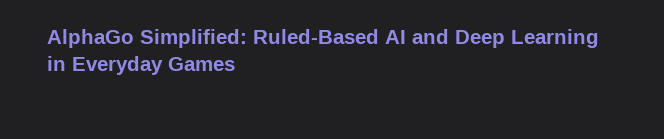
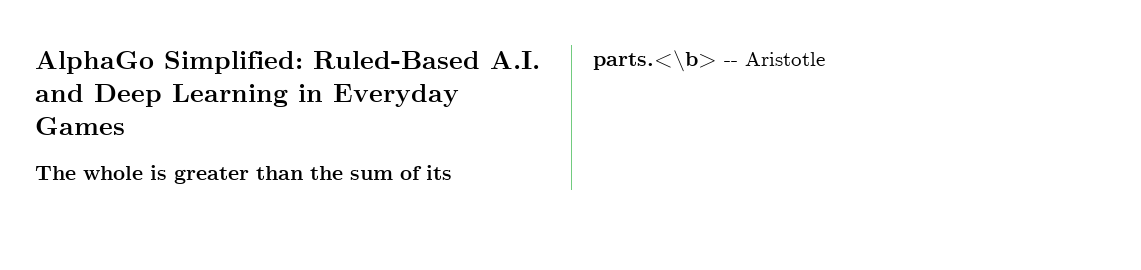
- AlphaGo Simplified: Ruled-Based AI and Deep Learning in Everyday Games
+ AlphaGo Simplified: Ruled-Based A.I. and Deep Learning in Everyday Games
+ The whole is greater than the sum of its parts.<\b> -- Aristotle

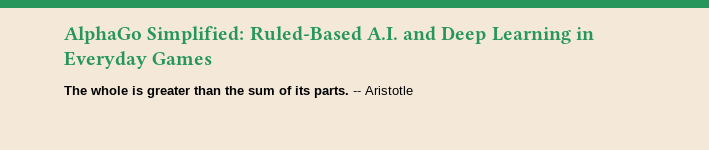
- The whole is greater than the sum of its parts.<\b> -- Aristotle
+ The whole is greater than the sum of its parts. -- Aristotle

